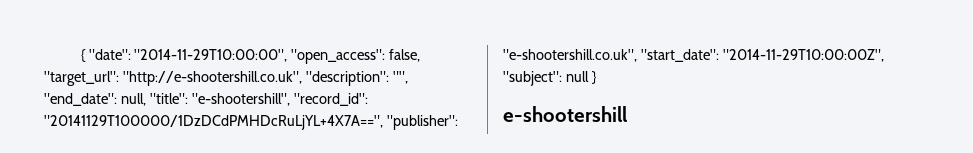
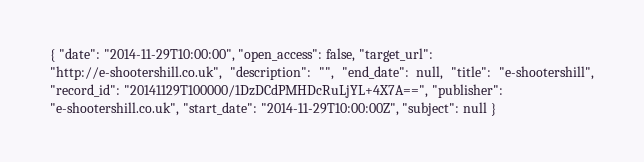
- e-shootershill

